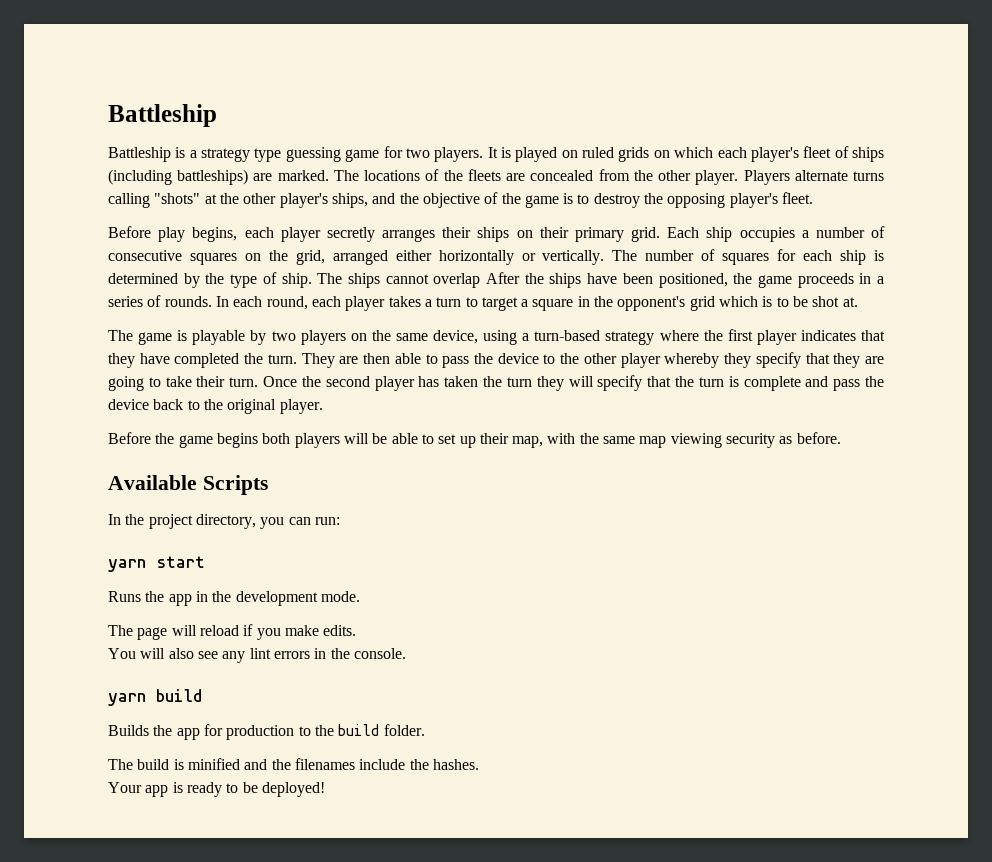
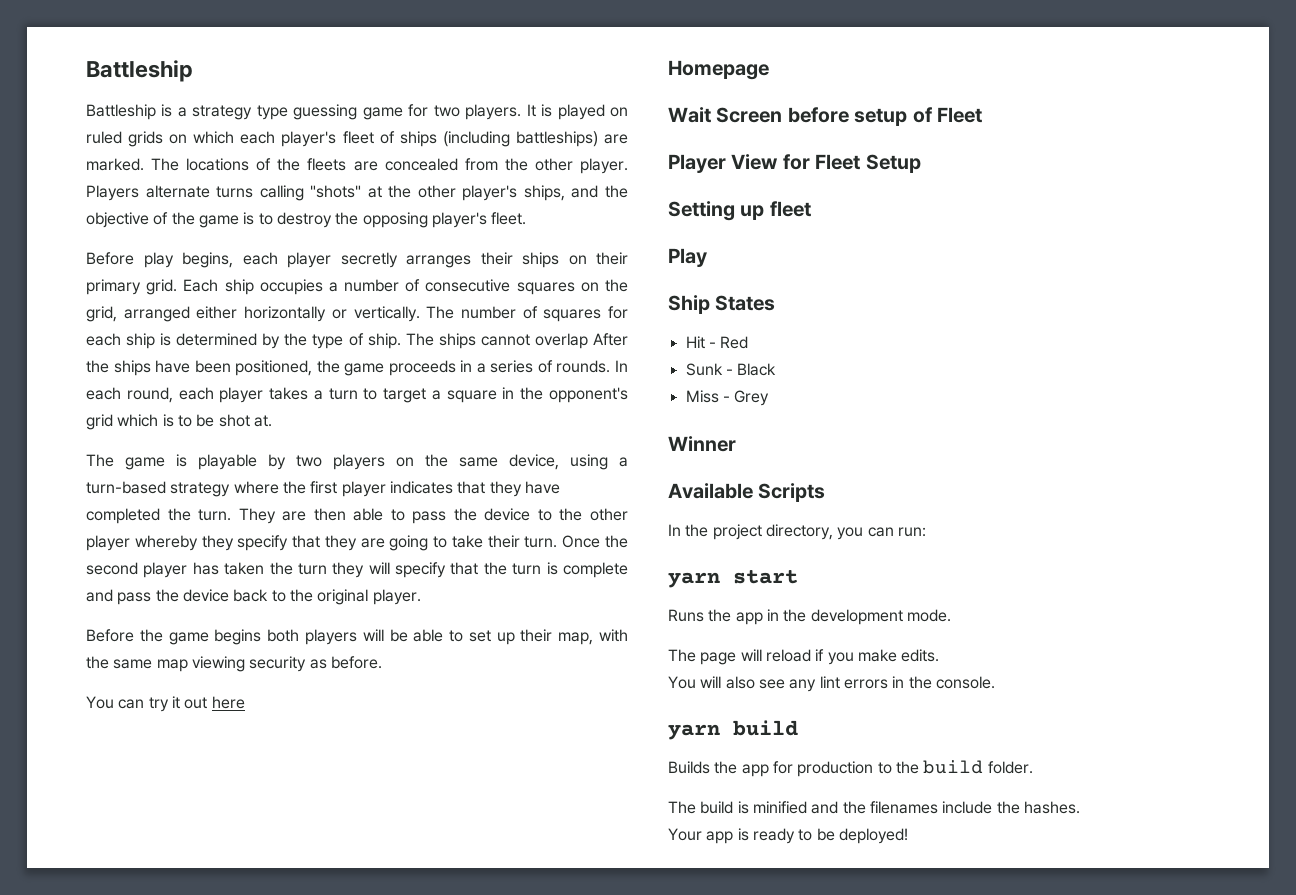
+ You can try it out here
+ Homepage
+ Wait Screen before setup of Fleet
+ Player View for Fleet Setup
+ Setting up fleet
+ Play
+ Ship States
+ Hit - Red
+ Sunk - Black
+ Miss - Grey
+ Winner

